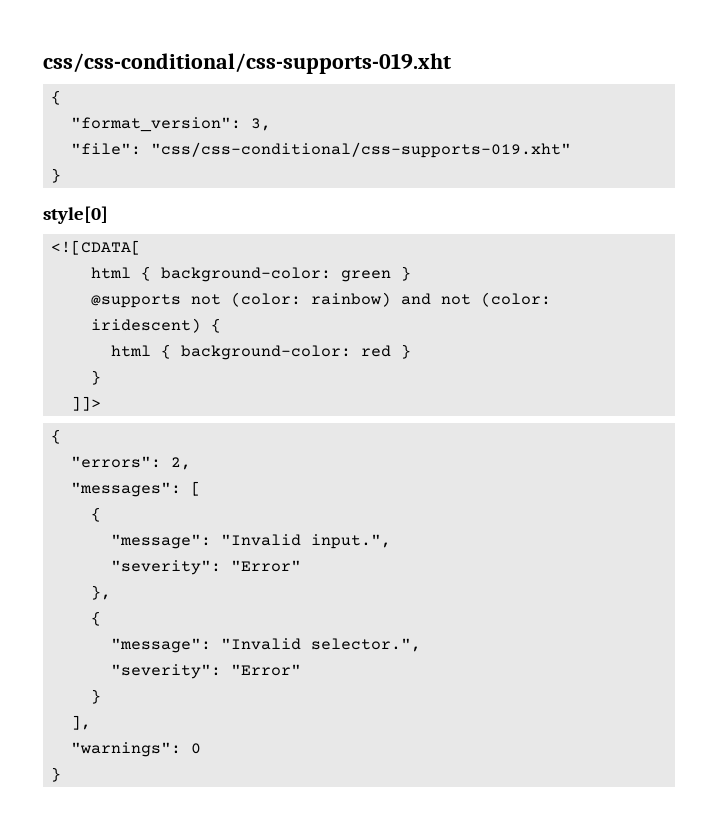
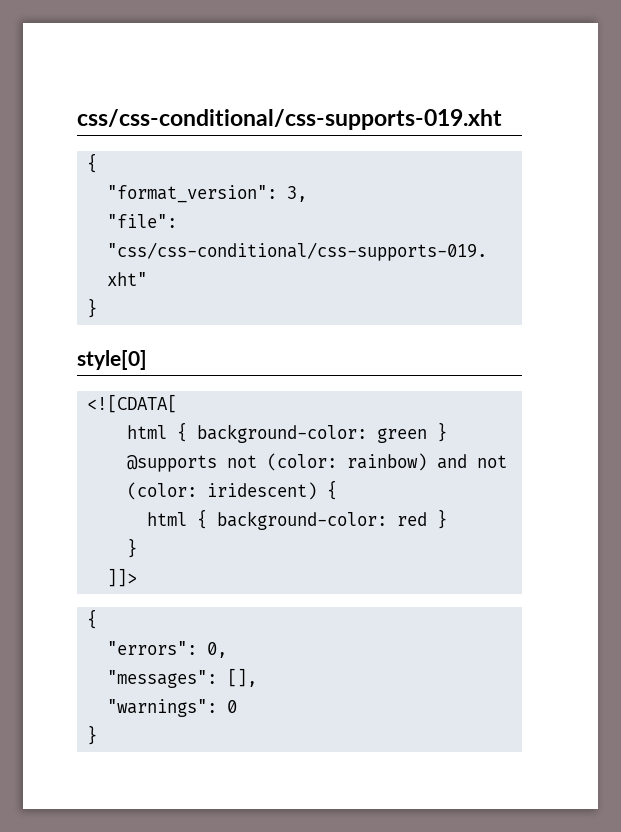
- "errors": 2,
+ "errors": 0,
- "messages": [
- {
- "message": "Invalid input.",
- "severity": "Error"
- },
- {
- "message": "Invalid selector.",
- "severity": "Error"
- }
- ],
+ "messages": [],

